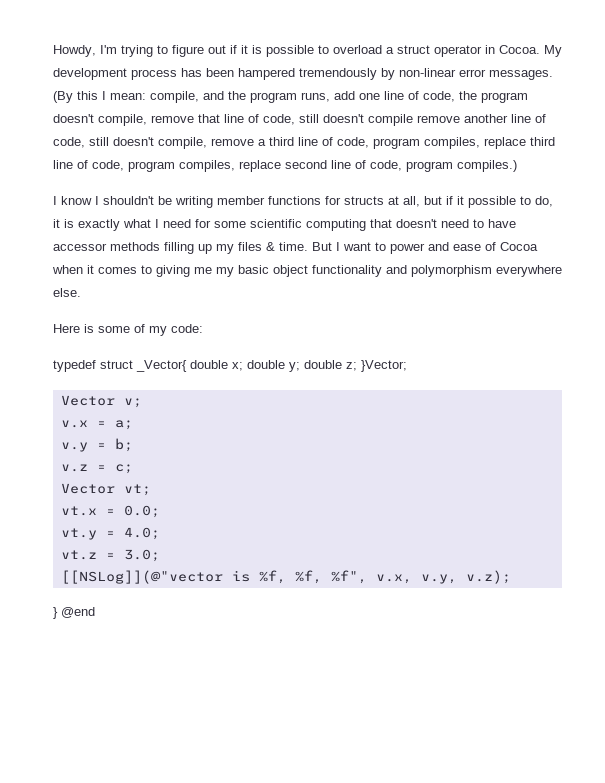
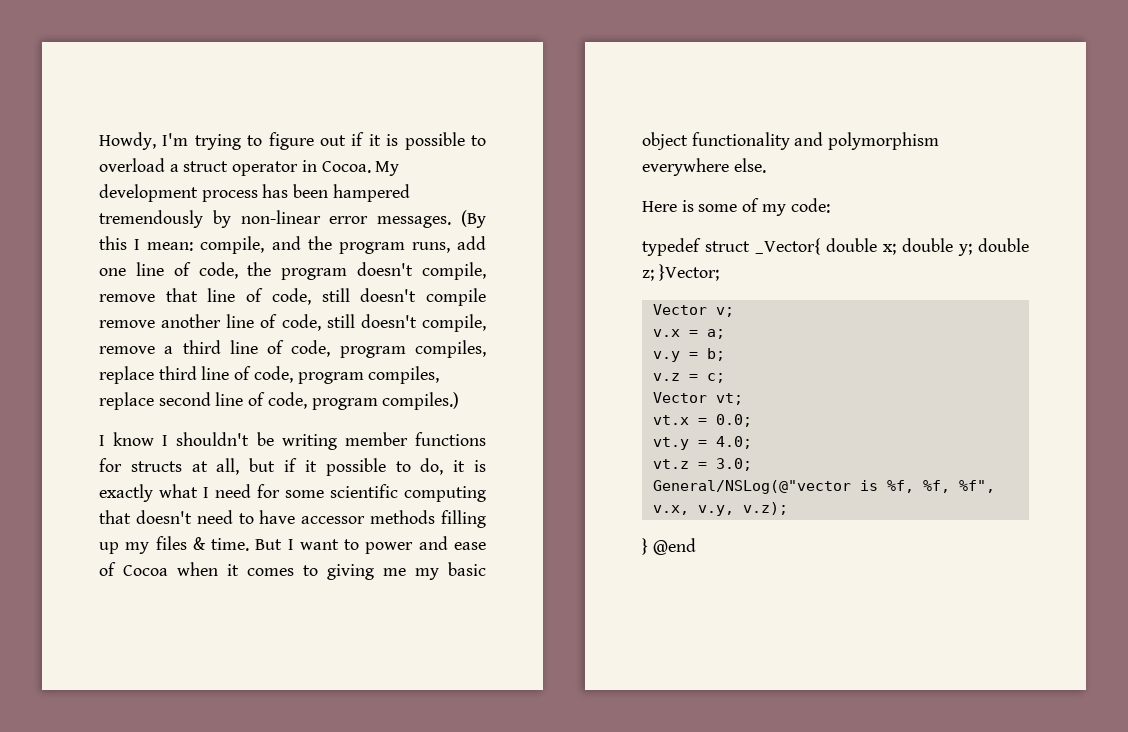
- [[NSLog]](@"vector is %f, %f, %f", v.x, v.y, v.z);
+ General/NSLog(@"vector is %f, %f, %f", v.x, v.y, v.z);

